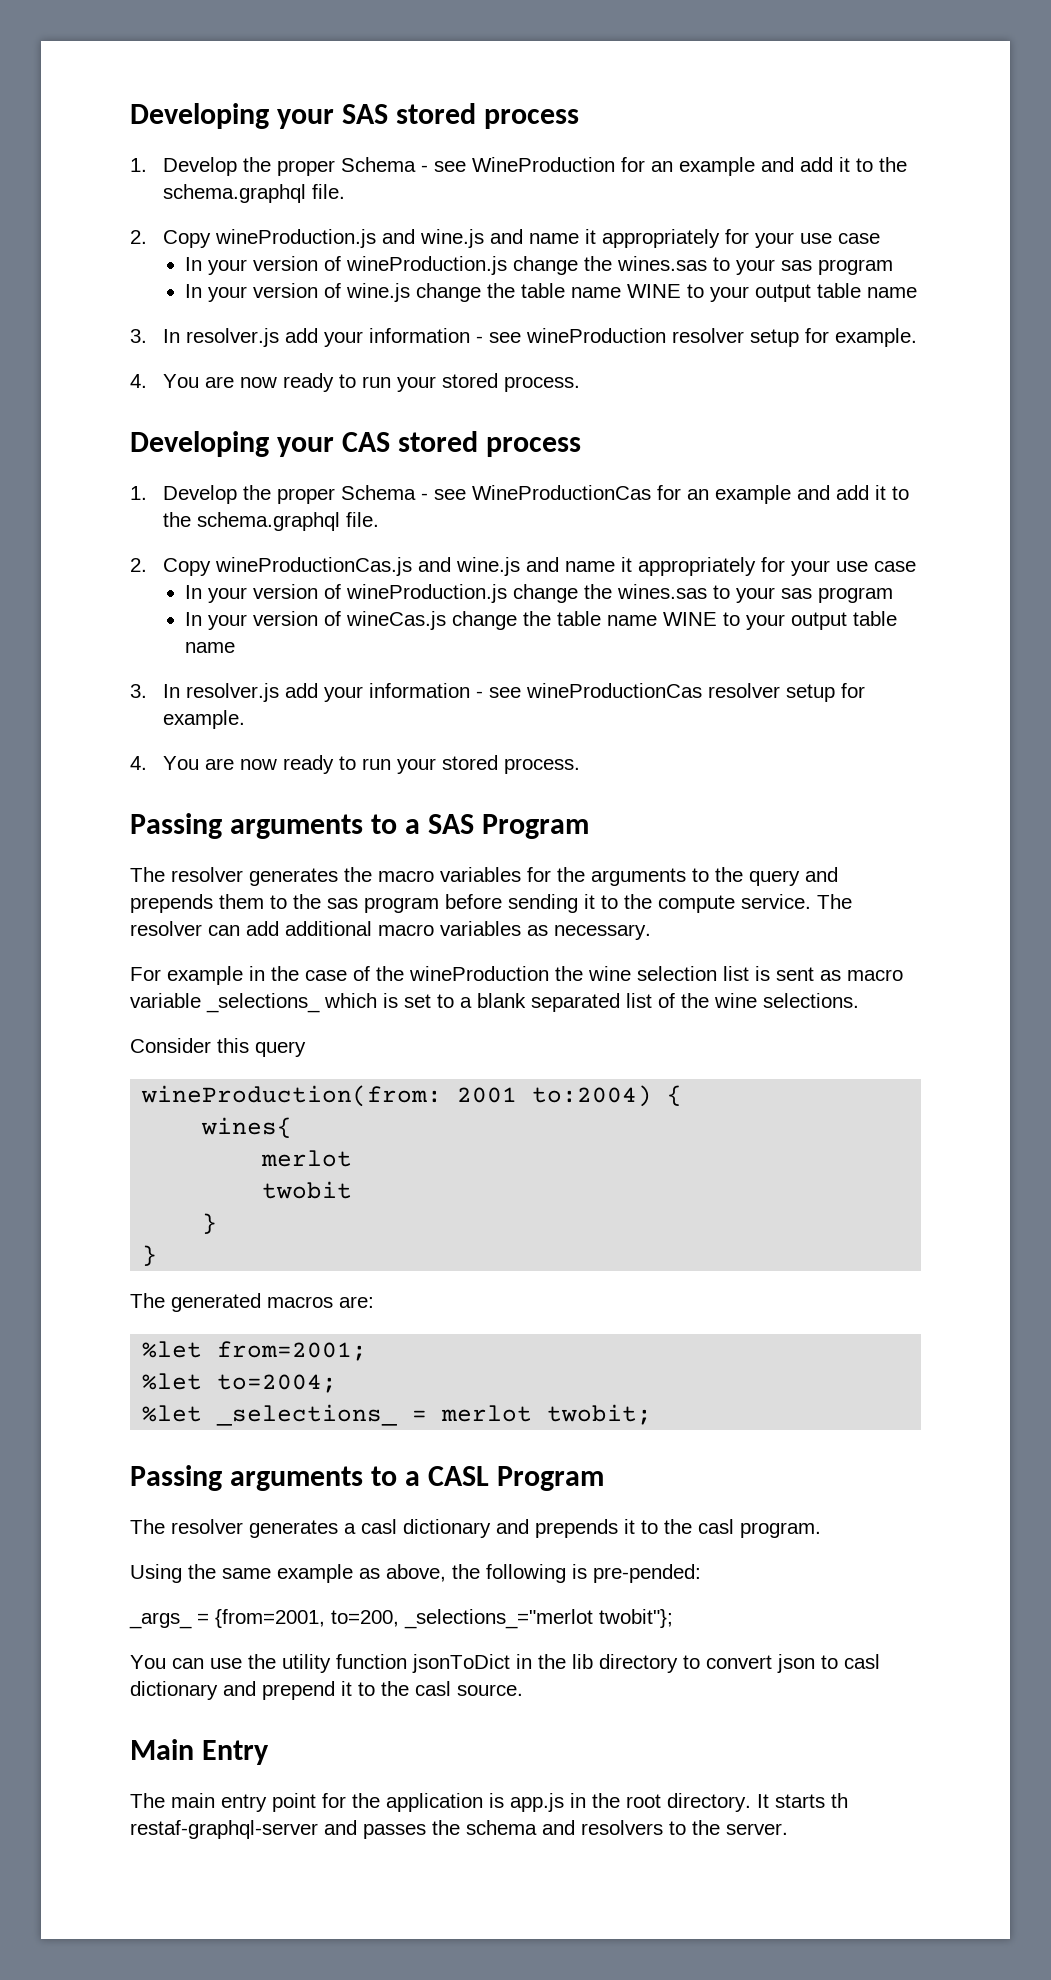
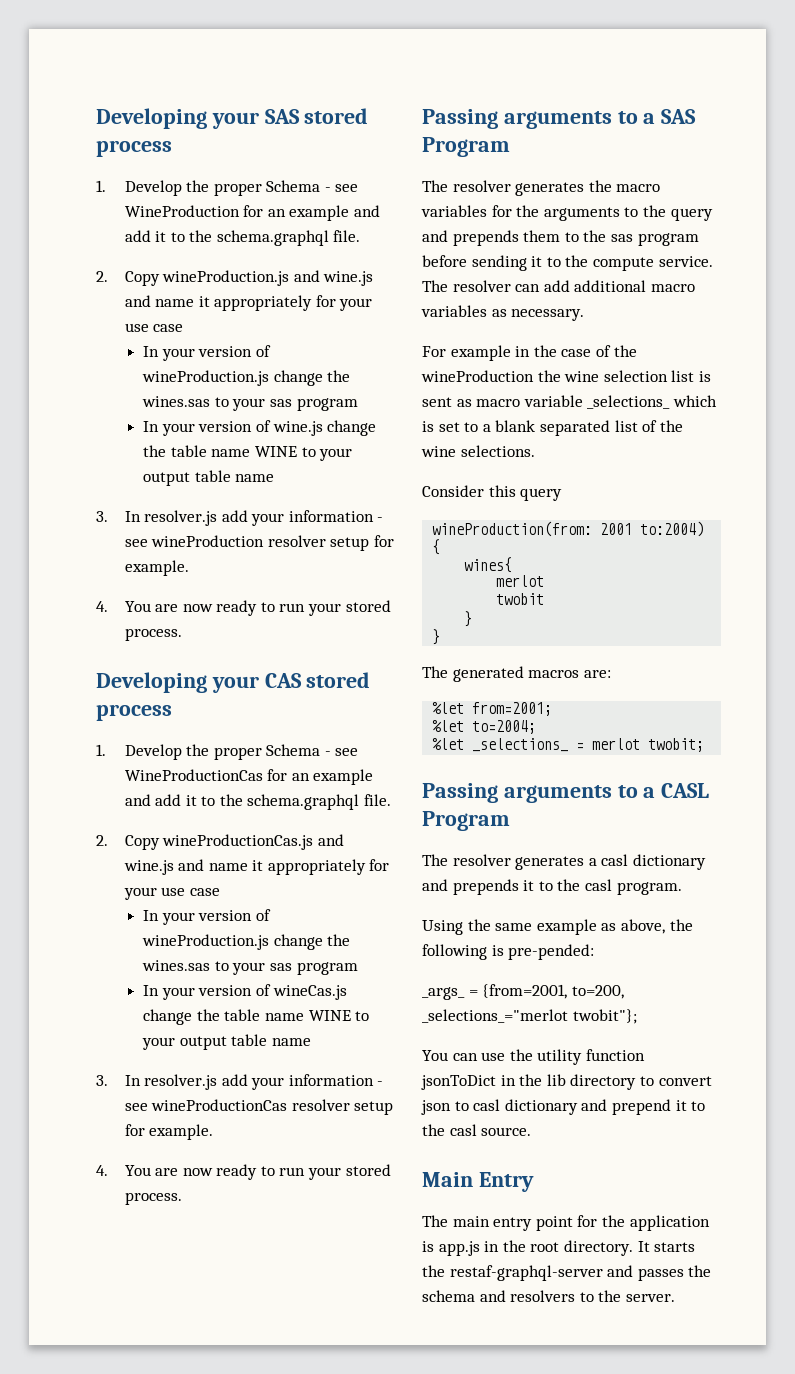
- It starts th restaf-graphql-server and passes the schema and resolvers to the server.
+ It starts the restaf-graphql-server and passes the schema and resolvers to the server.

